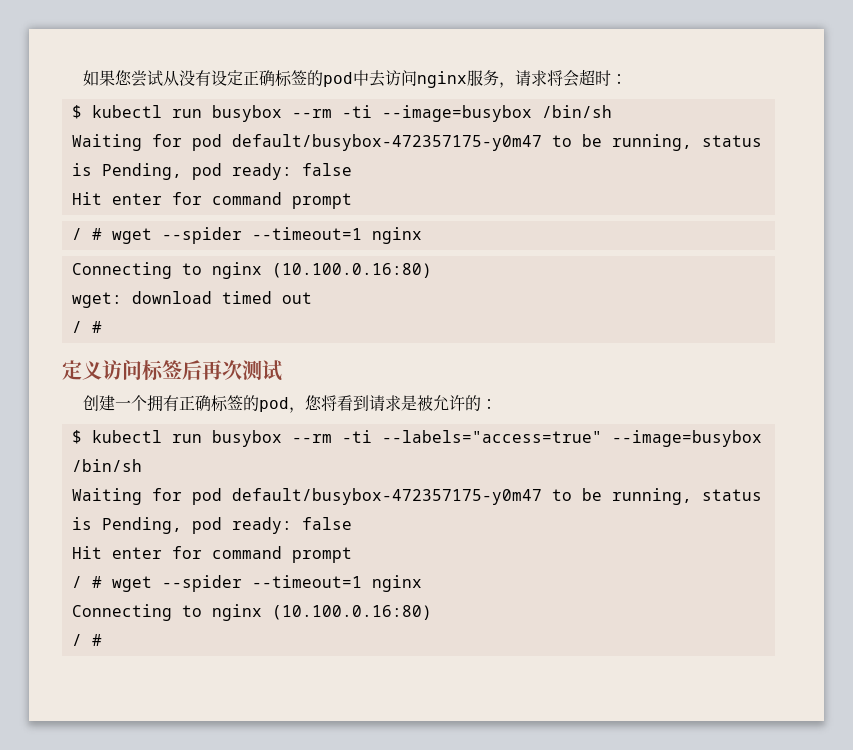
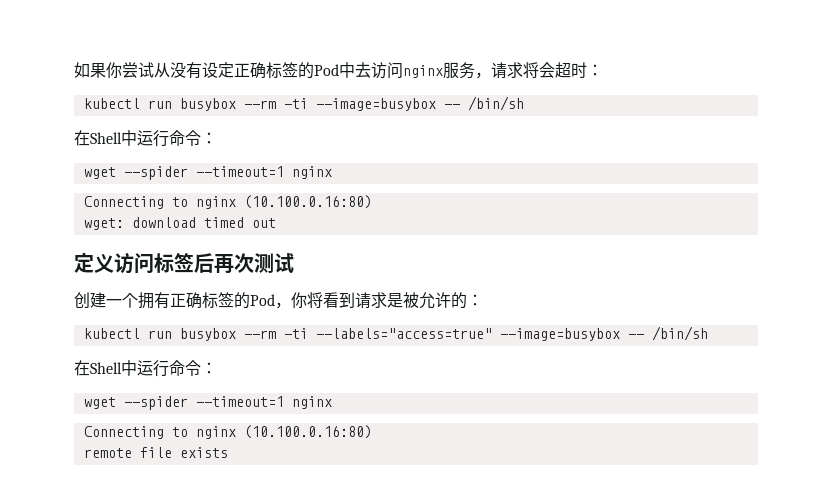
- 如果您尝试从没有设定正确标签的pod中去访问nginx服务，请求将会超时：
+ 如果你尝试从没有设定正确标签的Pod中去访问nginx服务，请求将会超时：
- $ kubectl run busybox --rm -ti --image=busybox /bin/sh
- Waiting for pod default/busybox-472357175-y0m47 to be running, status is Pending, pod ready: false
- Hit enter for command prompt
- / # wget --spider --timeout=1 nginx
+ kubectl run busybox --rm -ti --image=busybox -- /bin/sh
+ 在Shell中运行命令：
+ wget --spider --timeout=1 nginx
  wget: download timed out
- / #
- 创建一个拥有正确标签的pod，您将看到请求是被允许的：
+ 创建一个拥有正确标签的Pod，你将看到请求是被允许的：
- $ kubectl run busybox --rm -ti --labels="access=true" --image=busybox /bin/sh
- Waiting for pod default/busybox-472357175-y0m47 to be running, status is Pending, pod ready: false
- Hit enter for command prompt
- / # wget --spider --timeout=1 nginx
+ kubectl run busybox --rm -ti --labels="access=true" --image=busybox -- /bin/sh
+ 在Shell中运行命令：
+ wget --spider --timeout=1 nginx
  Connecting to nginx (10.100.0.16:80)
- / #
+ remote file exists

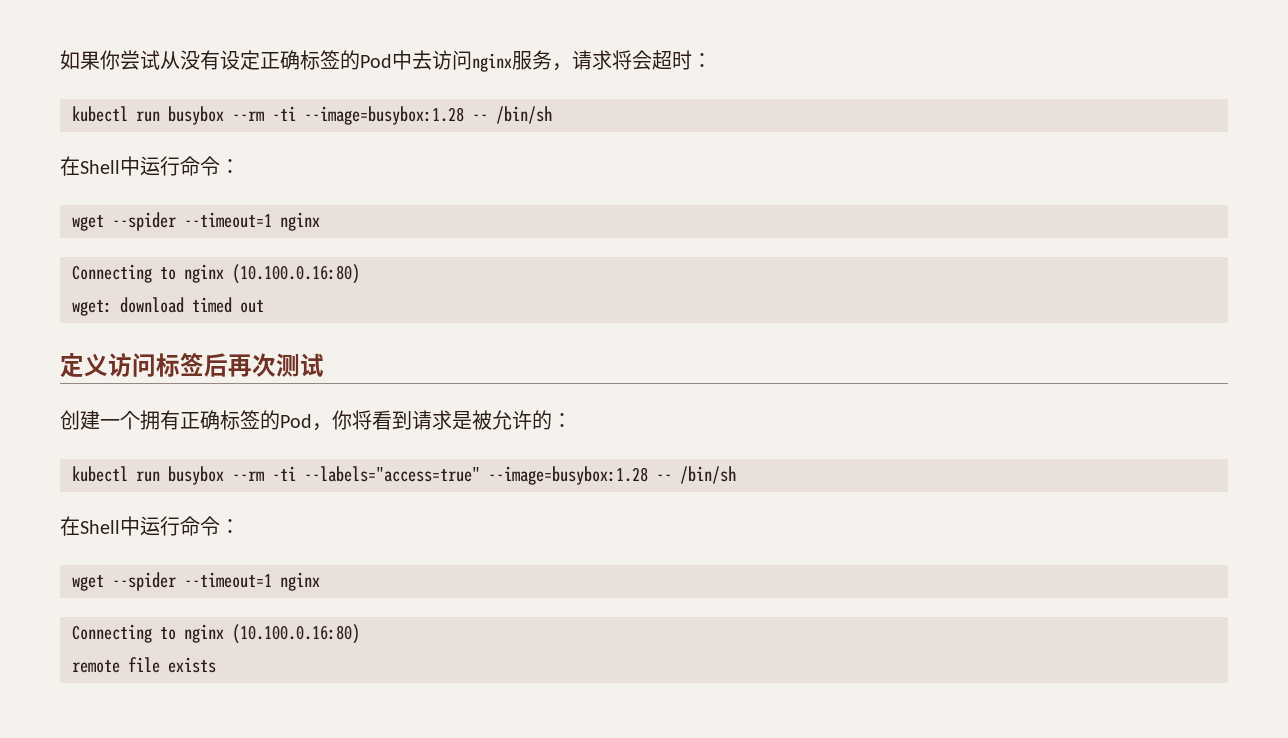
- kubectl run busybox --rm -ti --image=busybox -- /bin/sh
+ kubectl run busybox --rm -ti --image=busybox:1.28 -- /bin/sh
- kubectl run busybox --rm -ti --labels="access=true" --image=busybox -- /bin/sh
+ kubectl run busybox --rm -ti --labels="access=true" --image=busybox:1.28 -- /bin/sh

